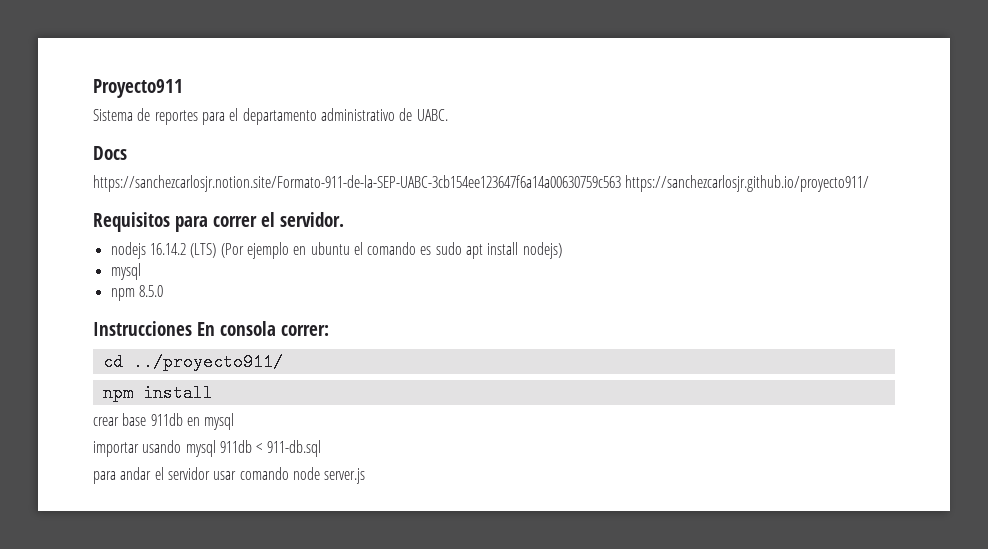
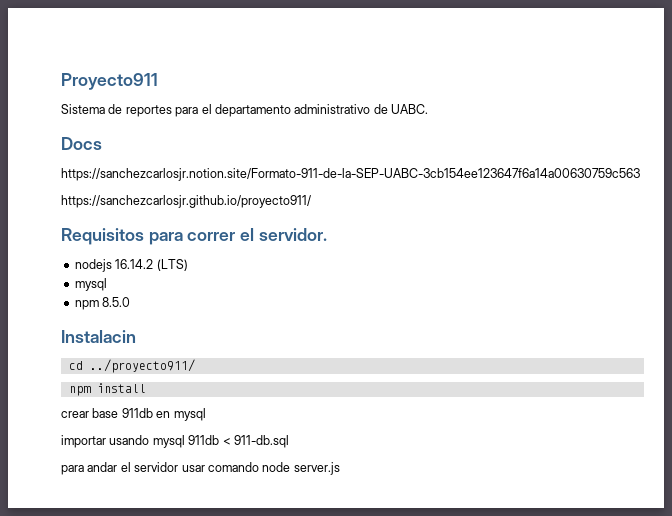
- https://sanchezcarlosjr.notion.site/Formato-911-de-la-SEP-UABC-3cb154ee123647f6a14a00630759c563 https://sanchezcarlosjr.github.io/proyecto911/
+ https://sanchezcarlosjr.notion.site/Formato-911-de-la-SEP-UABC-3cb154ee123647f6a14a00630759c563
+ https://sanchezcarlosjr.github.io/proyecto911/
- nodejs 16.14.2 (LTS) (Por ejemplo en ubuntu el comando es sudo apt install nodejs)
+ nodejs 16.14.2 (LTS)
- Instrucciones En consola correr:
+ Instalacin

